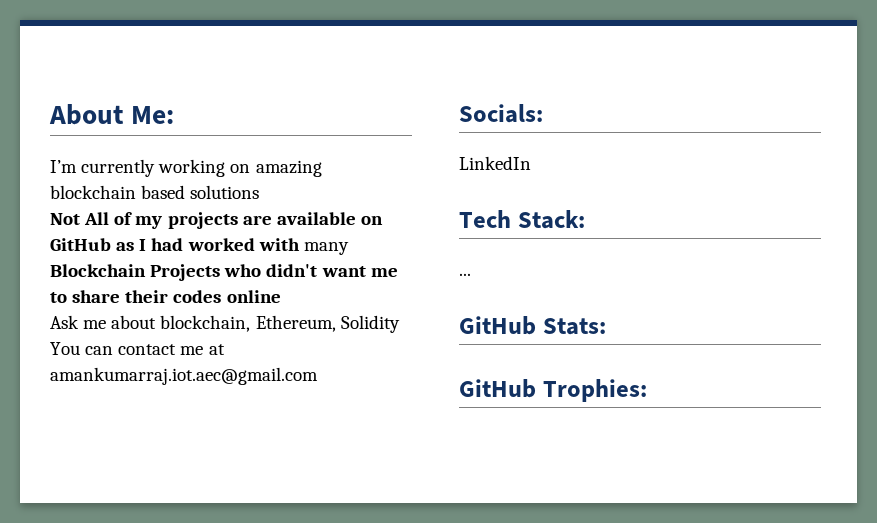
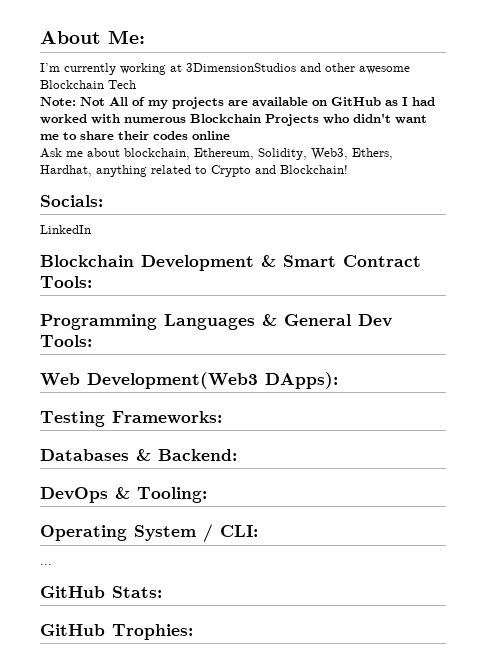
- I’m currently working on amazing blockchain based solutions
- Not All of my projects are available on GitHub as I had worked with many Blockchain Projects who didn't want me to share their codes online
+ I’m currently working at 3DimensionStudios and other awesome Blockchain Tech
+ Note: Not All of my projects are available on GitHub as I had worked with numerous Blockchain Projects who didn't want me to share their codes online
- Ask me about blockchain, Ethereum, Solidity You can contact me at amankumarraj.iot.aec@gmail.com
+ Ask me about blockchain, Ethereum, Solidity, Web3, Ethers, Hardhat, anything related to Crypto and Blockchain!
  Socials:
  LinkedIn
- Tech Stack:
+ Blockchain Development & Smart Contract Tools:
+ Programming Languages & General Dev Tools:
+ Web Development(Web3 DApps):
+ Testing Frameworks:
+ Databases & Backend:
+ DevOps & Tooling:
+ Operating System / CLI:

